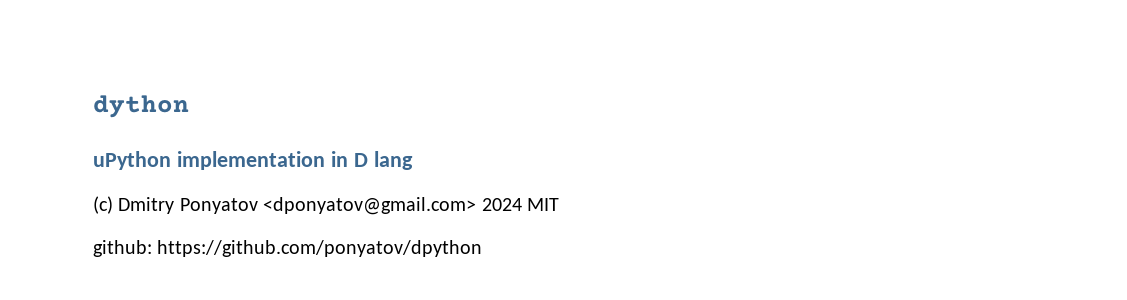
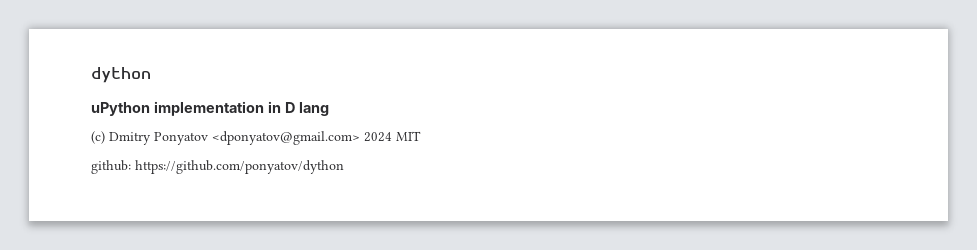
- github: https://github.com/ponyatov/dpython
+ github: https://github.com/ponyatov/dython

